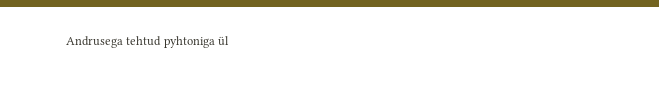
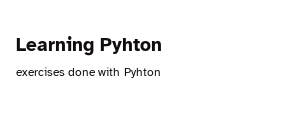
- Andrusega tehtud pyhtoniga ül
+ Learning Pyhton
+ exercises done with Pyhton

